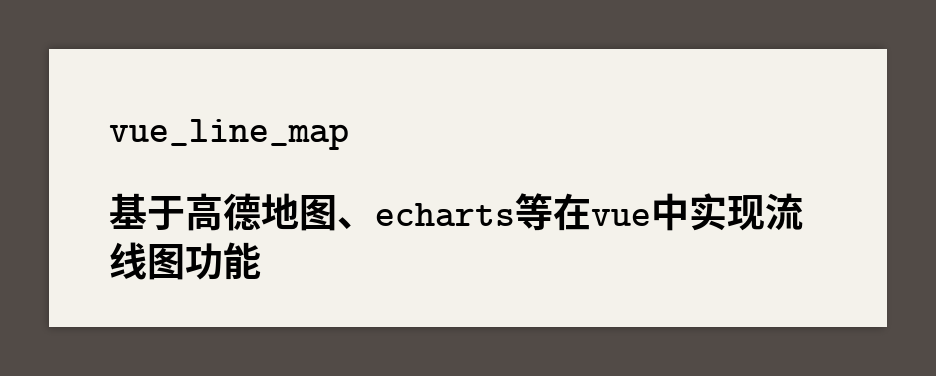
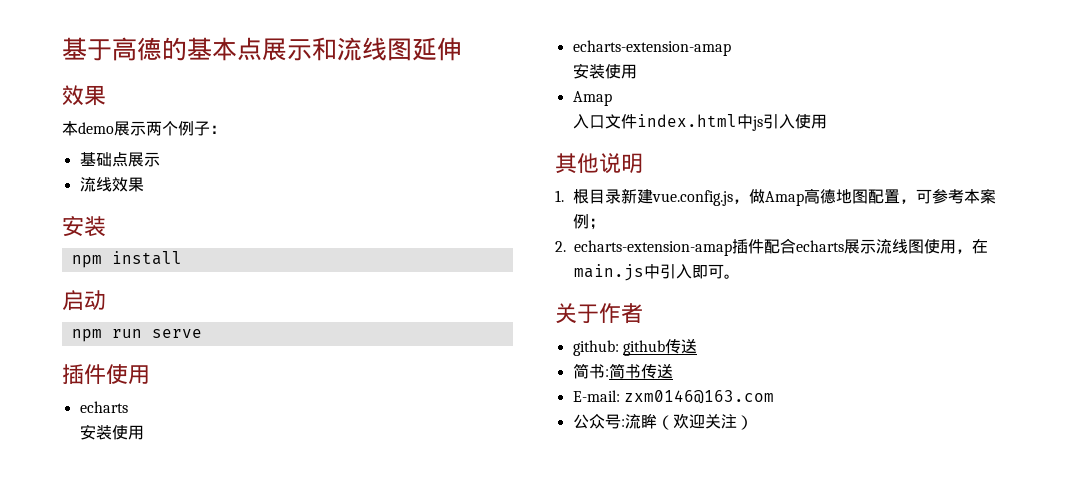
- vue_line_map
- 基于高德地图、echarts等在vue中实现流线图功能
+ 基于高德的基本点展示和流线图延伸
+ 效果
+ 本demo展示两个例子：
+ 基础点展示
+ 流线效果
+ 安装
+ npm install
+ 启动
+ npm run serve
+ 插件使用
+ echarts
+ 安装使用
+ echarts-extension-amap
+ 安装使用
+ Amap
+ 入口文件index.html中js引入使用
+ 其他说明
+ 1.根目录新建vue.config.js，做Amap高德地图配置，可参考本案例；
+ 2. echarts-extension-amap插件配合echarts展示流线图使用，在main.js中引入即可。
+ 关于作者
+ github: github传送
+ 简书:简书传送
+ E-mail: zxm0146@163.com
+ 公众号:流眸（欢迎关注）

